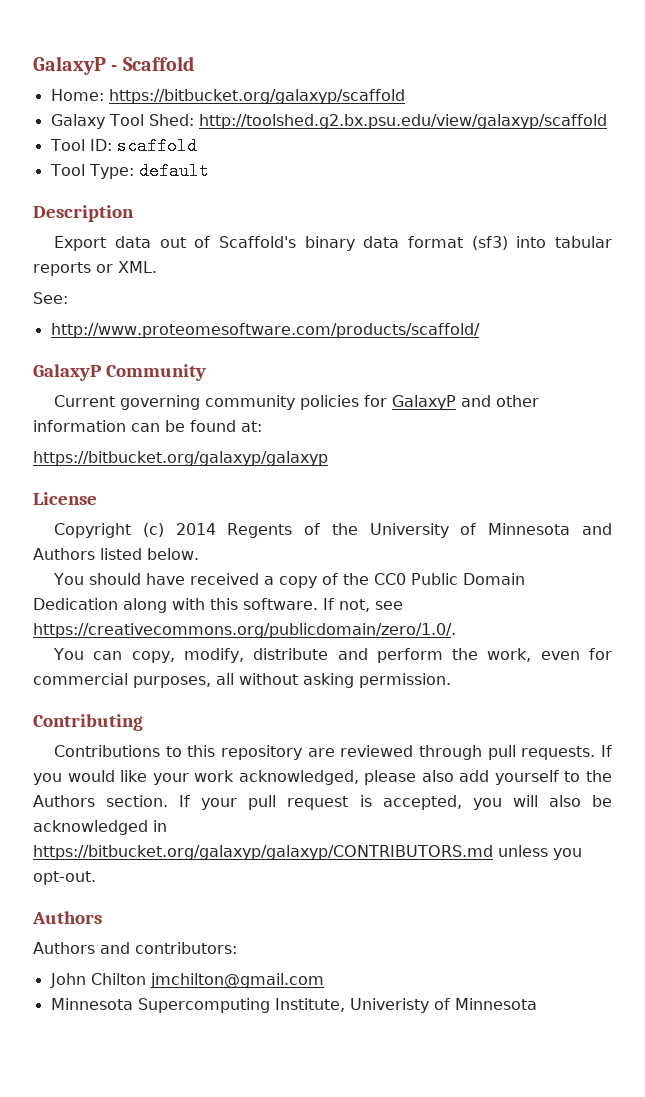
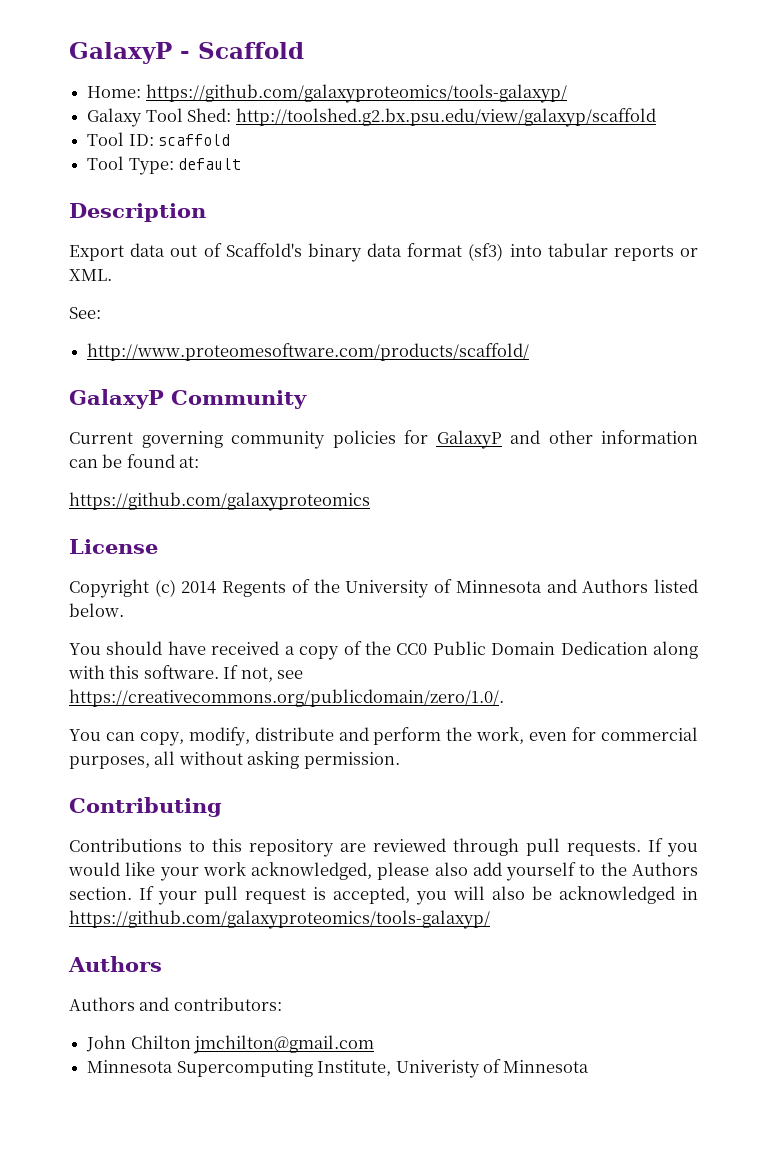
- Home: https://bitbucket.org/galaxyp/scaffold
+ Home: https://github.com/galaxyproteomics/tools-galaxyp/
- https://bitbucket.org/galaxyp/galaxyp
+ https://github.com/galaxyproteomics
- If your pull request is accepted, you will also be acknowledged in https://bitbucket.org/galaxyp/galaxyp/CONTRIBUTORS.md unless you opt-out.
+ If your pull request is accepted, you will also be acknowledged in https://github.com/galaxyproteomics/tools-galaxyp/

